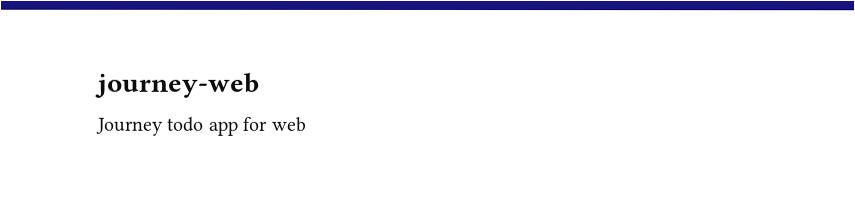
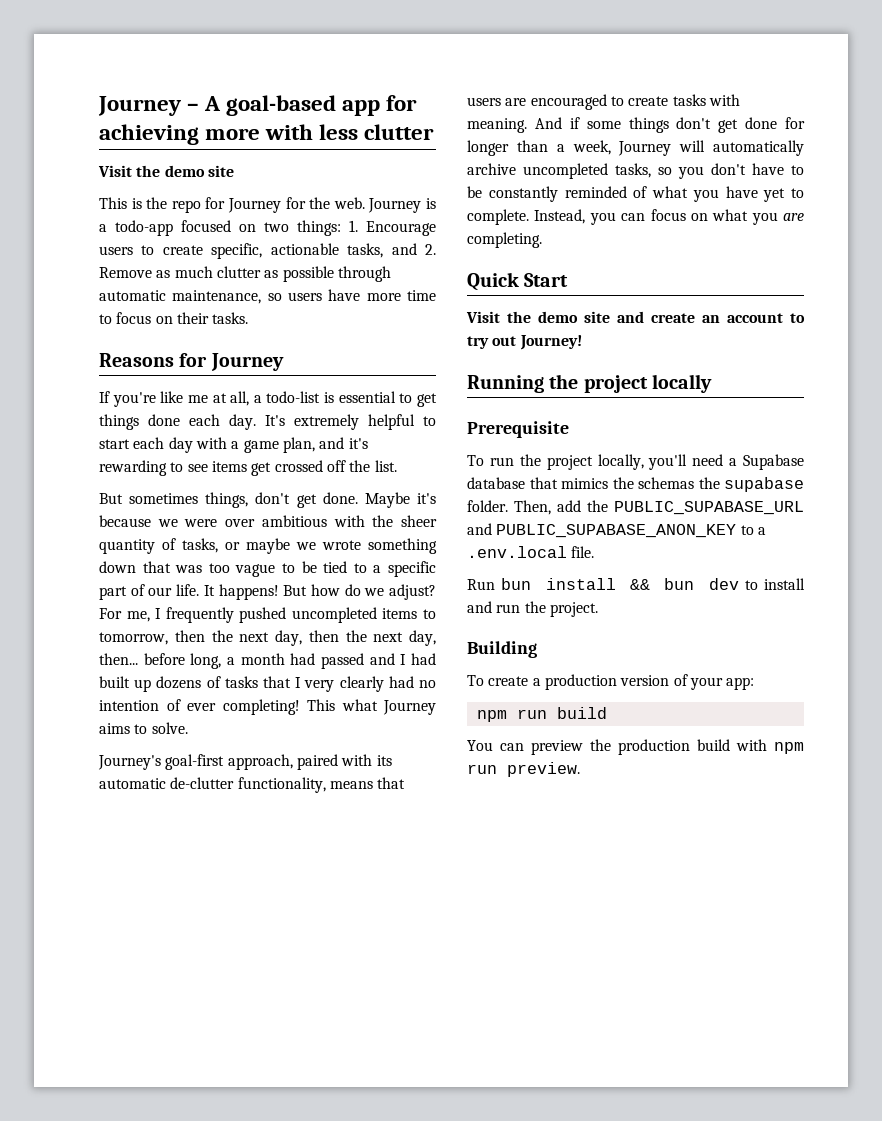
- journey-web
- Journey todo app for web
+ Journey – A goal-based app for achieving more with less clutter
+ Visit the demo site
+ This is the repo for Journey for the web. Journey is a todo-app focused on two things: 1. Encourage users to create specific, actionable tasks, and 2. Remove as much clutter as possible through automatic maintenance, so users have more time to focus on their tasks.
+ Reasons for Journey
+ If you're like me at all, a todo-list is essential to get things done each day. It's extremely helpful to start each day with a game plan, and it's rewarding to see items get crossed off the list.
+ But sometimes things, don't get done. Maybe it's because we were over ambitious with the sheer quantity of tasks, or maybe we wrote something down that was too vague to be tied to a specific part of our life. It happens! But how do we adjust? For me, I frequently pushed uncompleted items to tomorrow, then the next day, then the next day, then... before long, a month had passed and I had built up dozens of tasks that I very clearly had no intention of ever completing! This what Journey aims to solve.
+ Journey's goal-first approach, paired with its automatic de-clutter functionality, means that users are encouraged to create tasks with meaning. And if some things don't get done for longer than a week, Journey will automatically archive uncompleted tasks, so you don't have to be constantly reminded of what you have yet to complete. Instead, you can focus on what you are completing.
+ Quick Start
+ Visit the demo site and create an account to try out Journey!
+ Running the project locally
+ Prerequisite
+ To run the project locally, you'll need a Supabase database that mimics the schemas the supabase folder. Then, add the PUBLIC_SUPABASE_URL and PUBLIC_SUPABASE_ANON_KEY to a .env.local file.
+ Run bun install && bun dev to install and run the project.
+ Building
+ To create a production version of your app:
+ npm run build
+ You can preview the production build with npm run preview.

